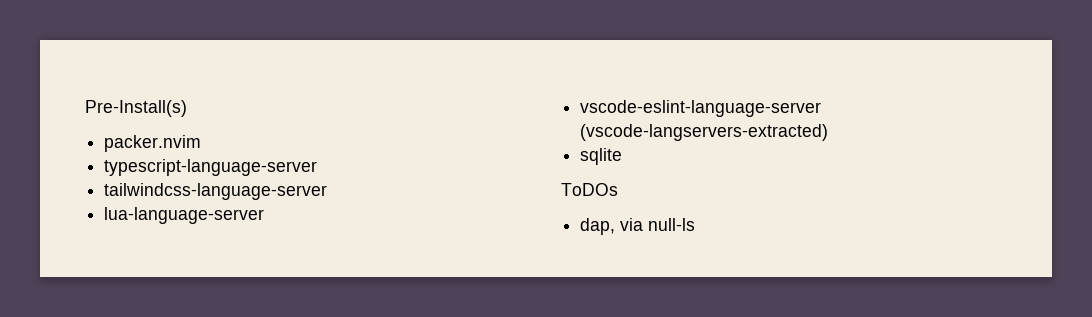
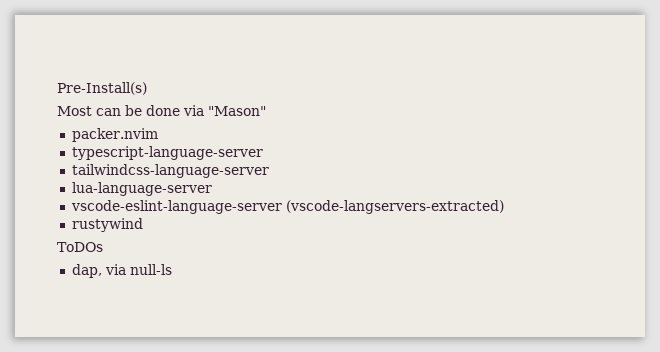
+ Most can be done via "Mason"
- sqlite
+ rustywind

